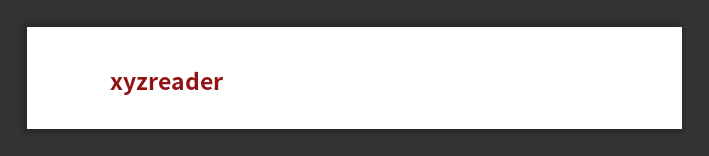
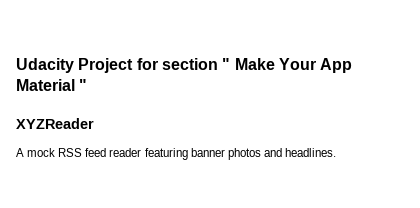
- xyzreader
+ Udacity Project for section " Make Your App Material "
+ XYZReader
+ A mock RSS feed reader featuring banner photos and headlines.

